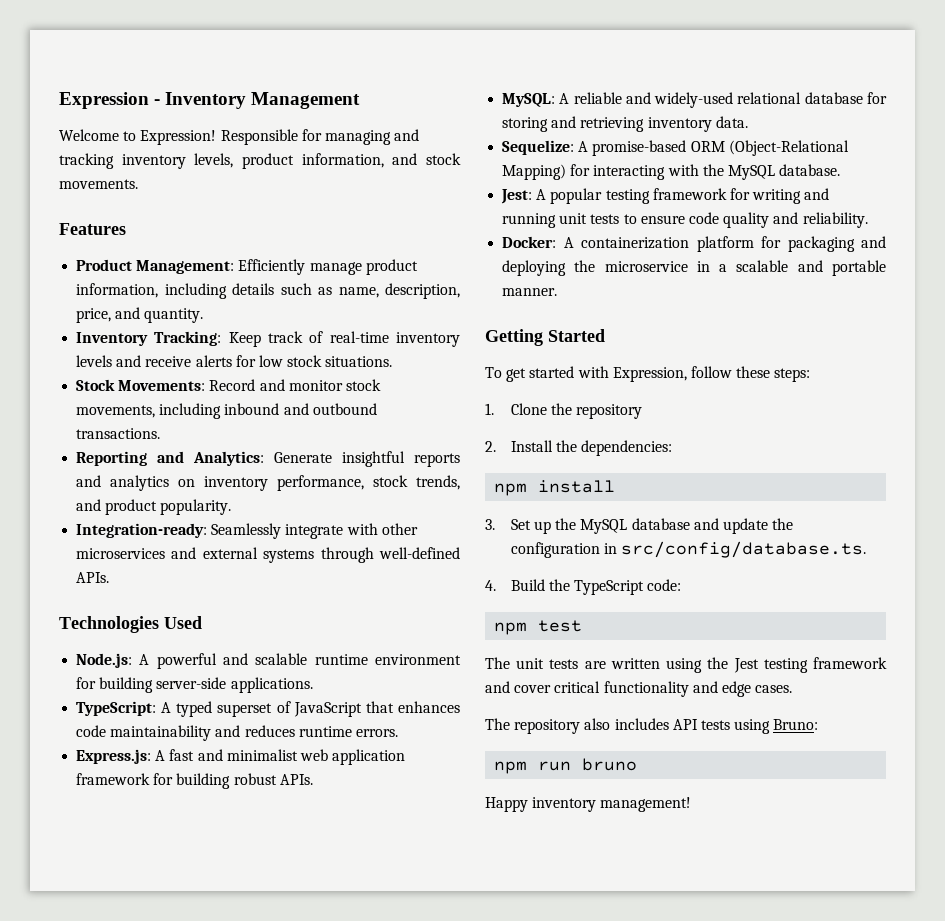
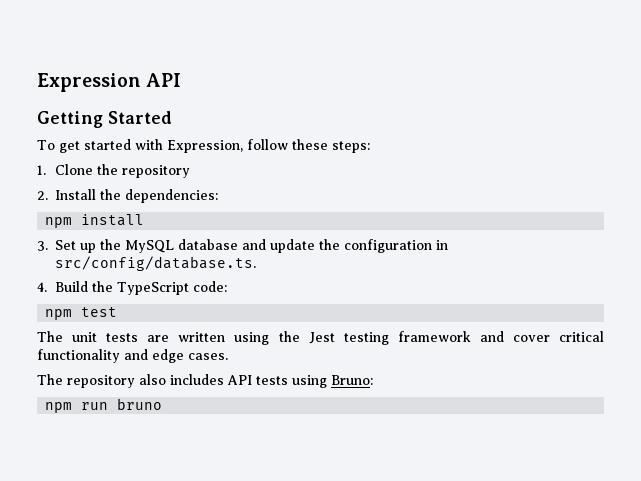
- Expression - Inventory Management
- Welcome to Expression! Responsible for managing and tracking inventory levels, product information, and stock movements.
- Features
- Product Management: Efficiently manage product information, including details such as name, description, price, and quantity.
- Inventory Tracking: Keep track of real-time inventory levels and receive alerts for low stock situations.
- Stock Movements: Record and monitor stock movements, including inbound and outbound transactions.
- Reporting and Analytics: Generate insightful reports and analytics on inventory performance, stock trends, and product popularity.
- Integration-ready: Seamlessly integrate with other microservices and external systems through well-defined APIs.
- Technologies Used
- Node.js: A powerful and scalable runtime environment for building server-side applications.
- TypeScript: A typed superset of JavaScript that enhances code maintainability and reduces runtime errors.
- Express.js: A fast and minimalist web application framework for building robust APIs.
- MySQL: A reliable and widely-used relational database for storing and retrieving inventory data.
- Sequelize: A promise-based ORM (Object-Relational Mapping) for interacting with the MySQL database.
- Jest: A popular testing framework for writing and running unit tests to ensure code quality and reliability.
- Docker: A containerization platform for packaging and deploying the microservice in a scalable and portable manner.
+ Expression API
- Happy inventory management!

